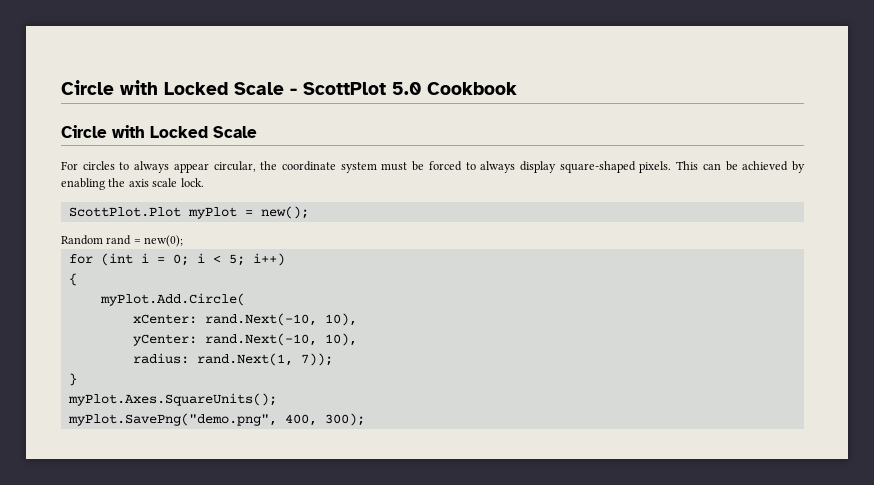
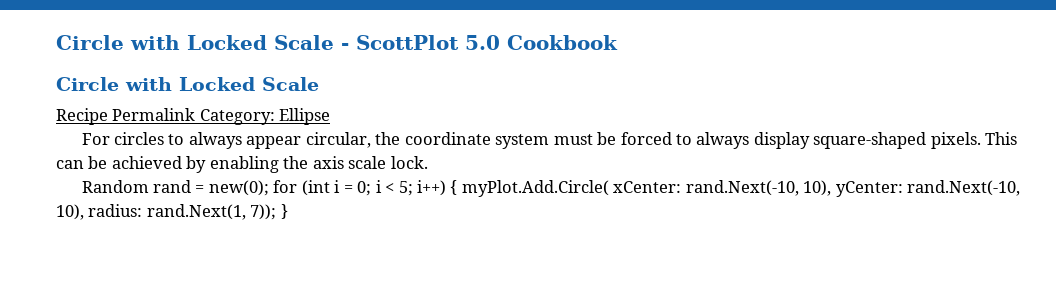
+ Recipe Permalink Category: Ellipse
- ScottPlot.Plot myPlot = new();
- Random rand = new(0);
- for (int i = 0; i < 5; i++)
- {
- myPlot.Add.Circle(
- xCenter: rand.Next(-10, 10),
- yCenter: rand.Next(-10, 10),
- radius: rand.Next(1, 7));
- }
+ Random rand = new(0); for (int i = 0; i < 5; i++) { myPlot.Add.Circle( xCenter: rand.Next(-10, 10), yCenter: rand.Next(-10, 10), radius: rand.Next(1, 7)); }
- myPlot.Axes.SquareUnits();
- myPlot.SavePng("demo.png", 400, 300);

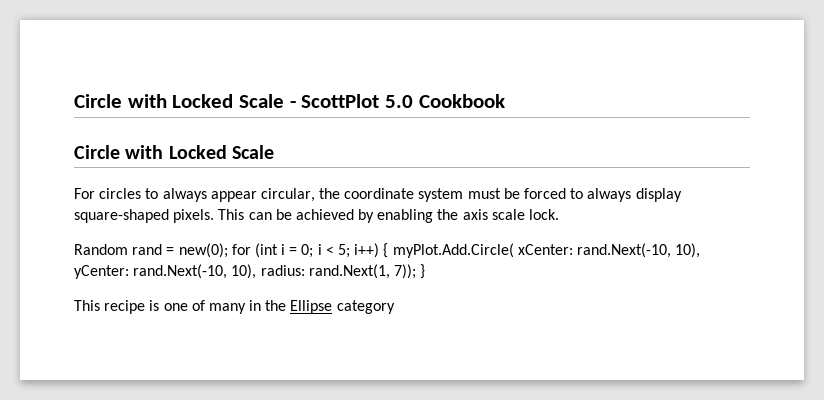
- Recipe Permalink Category: Ellipse
+ This recipe is one of many in the Ellipse category

